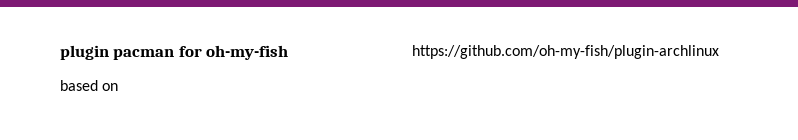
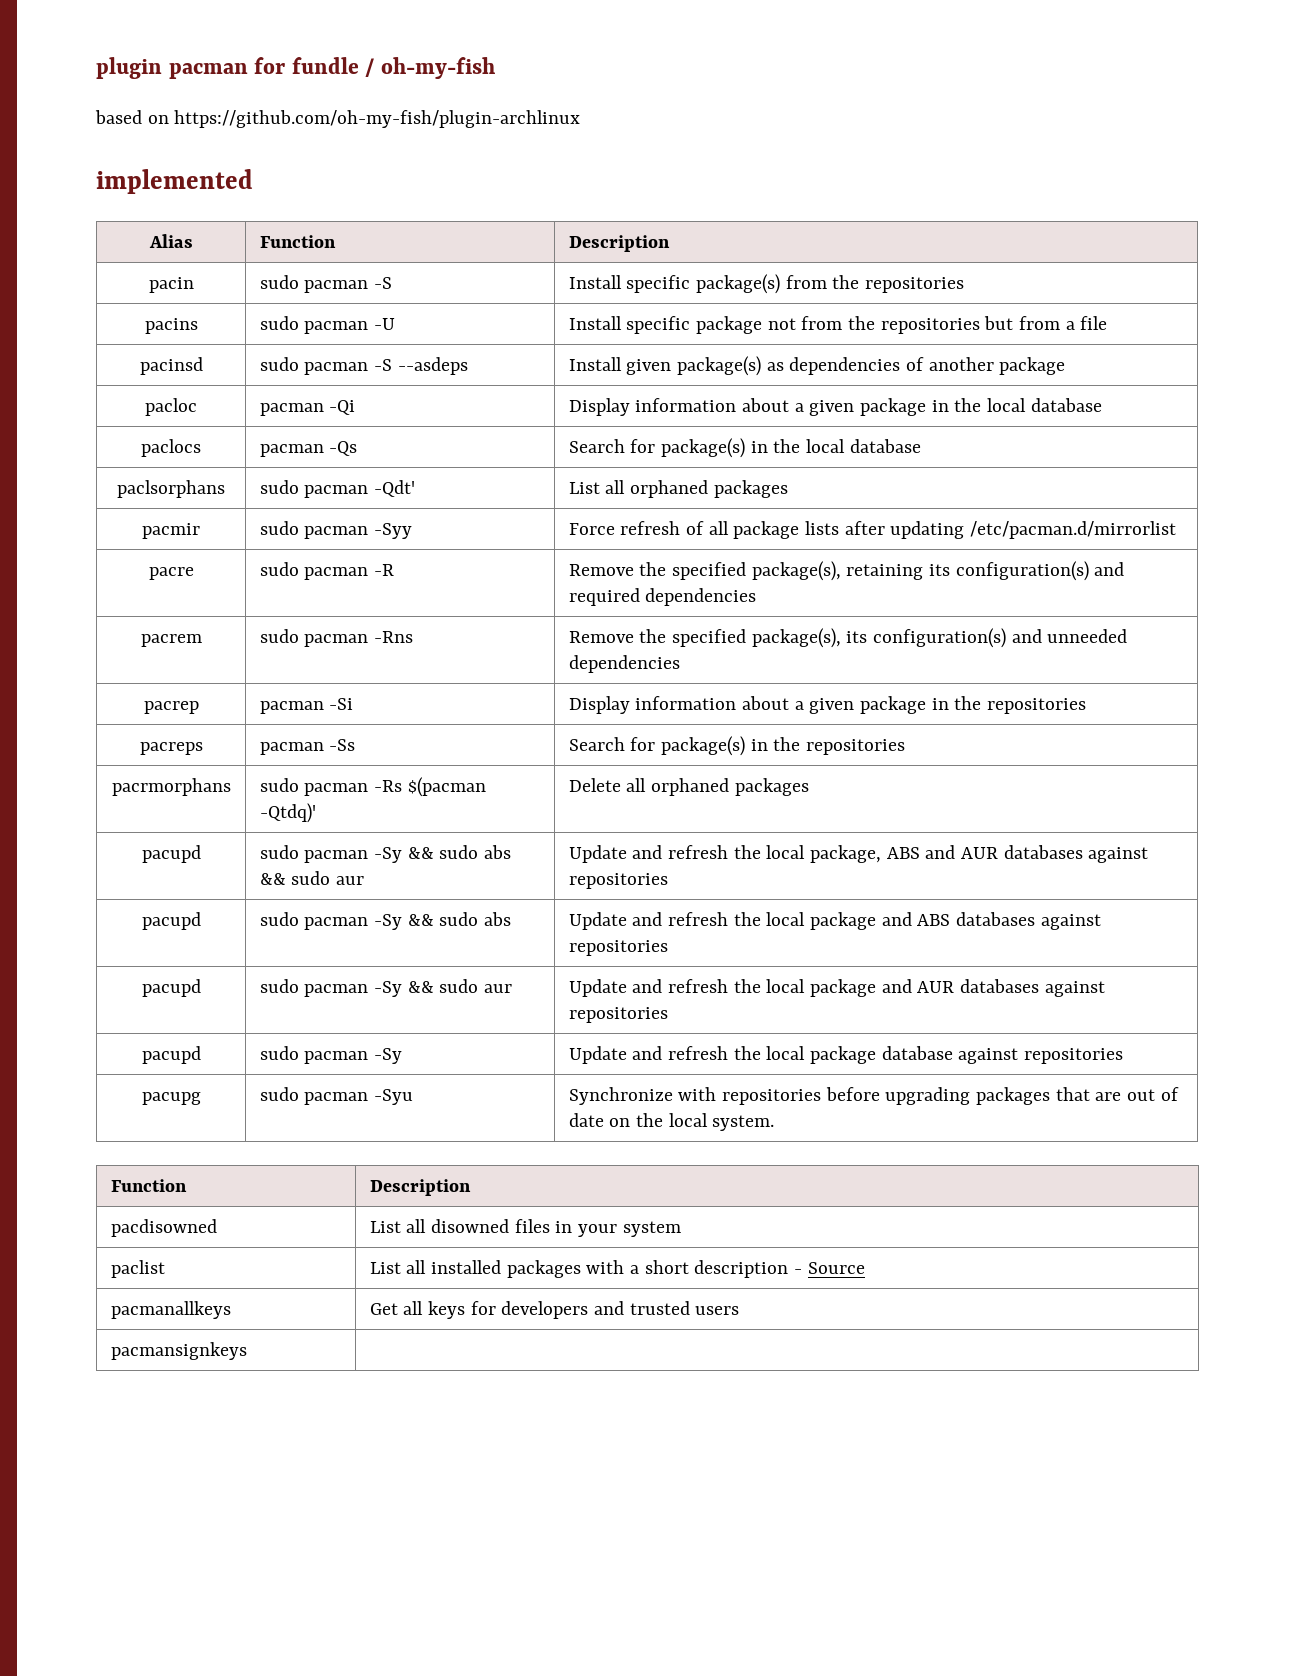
- plugin pacman for oh-my-fish
+ plugin pacman for fundle / oh-my-fish
+ implemented
+ Alias | Function | Description
+ pacin | sudo pacman -S | Install specific package(s) from the repositories
+ pacins | sudo pacman -U | Install specific package not from the repositories but from a file
+ pacinsd | sudo pacman -S --asdeps | Install given package(s) as dependencies of another package
+ pacloc | pacman -Qi | Display information about a given package in the local database
+ paclocs | pacman -Qs | Search for package(s) in the local database
+ paclsorphans | sudo pacman -Qdt' | List all orphaned packages
+ pacmir | sudo pacman -Syy | Force refresh of all package lists after updating /etc/pacman.d/mirrorlist
+ pacre | sudo pacman -R | Remove the specified package(s), retaining its configuration(s) and required dependencies
+ pacrem | sudo pacman -Rns | Remove the specified package(s), its configuration(s) and unneeded dependencies
+ pacrep | pacman -Si | Display information about a given package in the repositories
+ pacreps | pacman -Ss | Search for package(s) in the repositories
+ pacrmorphans | sudo pacman -Rs $(pacman -Qtdq)' | Delete all orphaned packages
+ pacupd | sudo pacman -Sy && sudo abs && sudo aur | Update and refresh the local package, ABS and AUR databases against repositories
+ pacupd | sudo pacman -Sy && sudo abs | Update and refresh the local package and ABS databases against repositories
+ pacupd | sudo pacman -Sy && sudo aur | Update and refresh the local package and AUR databases against repositories
+ pacupd | sudo pacman -Sy | Update and refresh the local package database against repositories
+ pacupg | sudo pacman -Syu | Synchronize with repositories before upgrading packages that are out of date on the local system.
+ Function | Description
+ pacdisowned | List all disowned files in your system
+ paclist | List all installed packages with a short description - Source
+ pacmanallkeys | Get all keys for developers and trusted users
+ pacmansignkeys |

